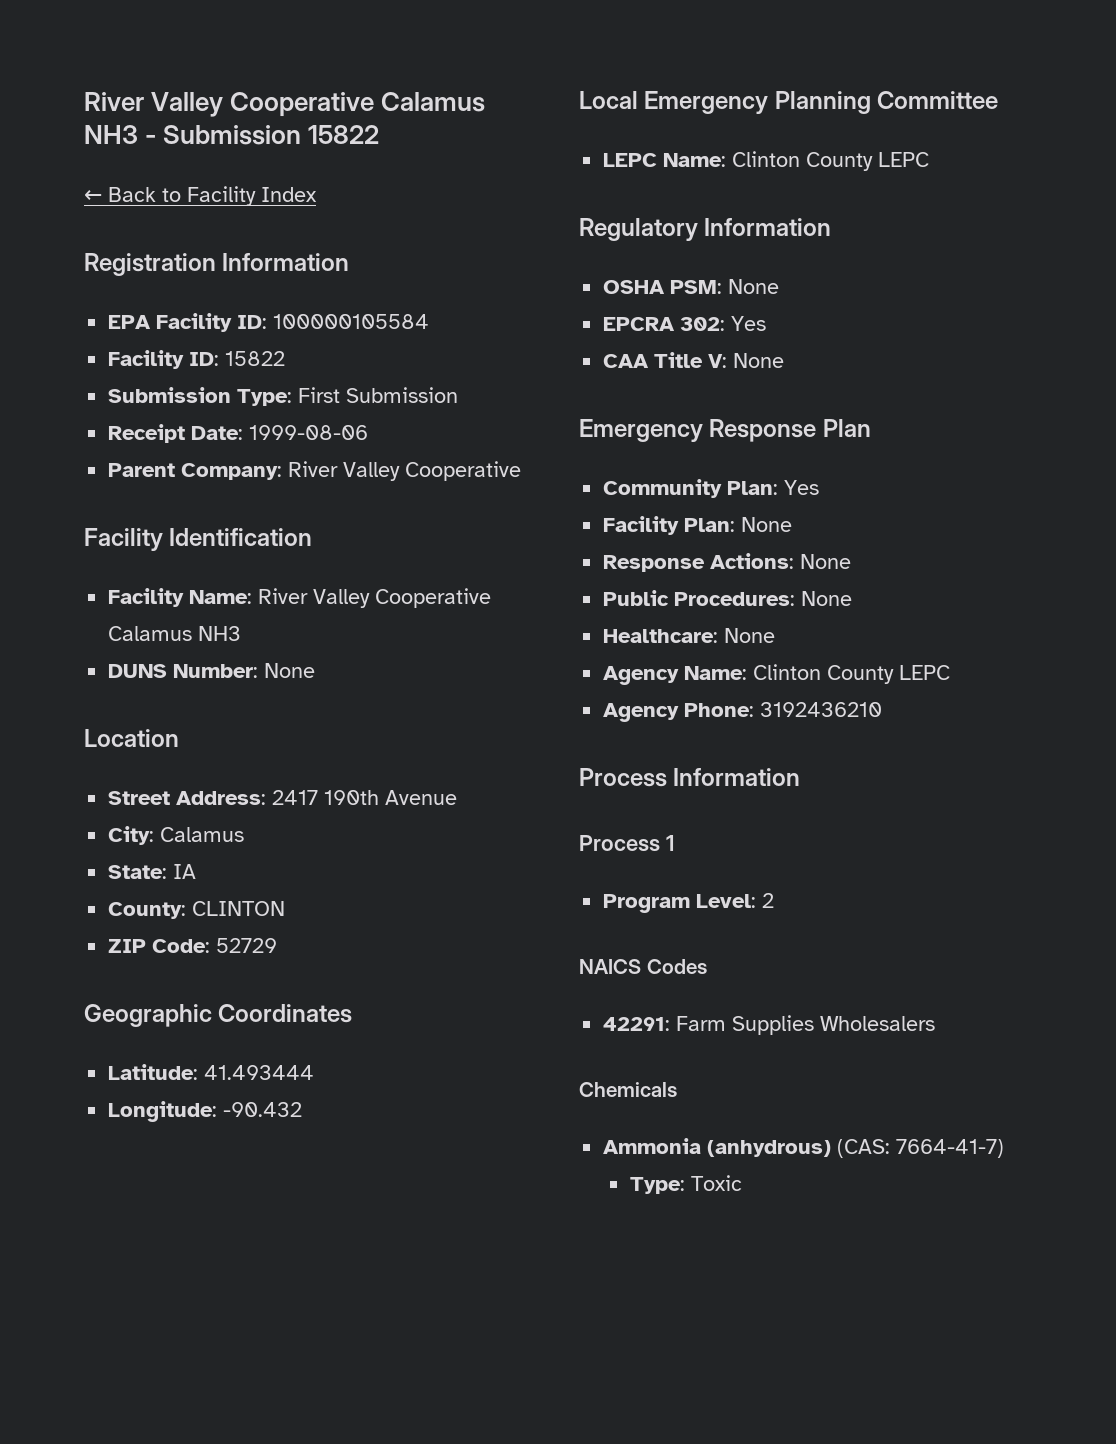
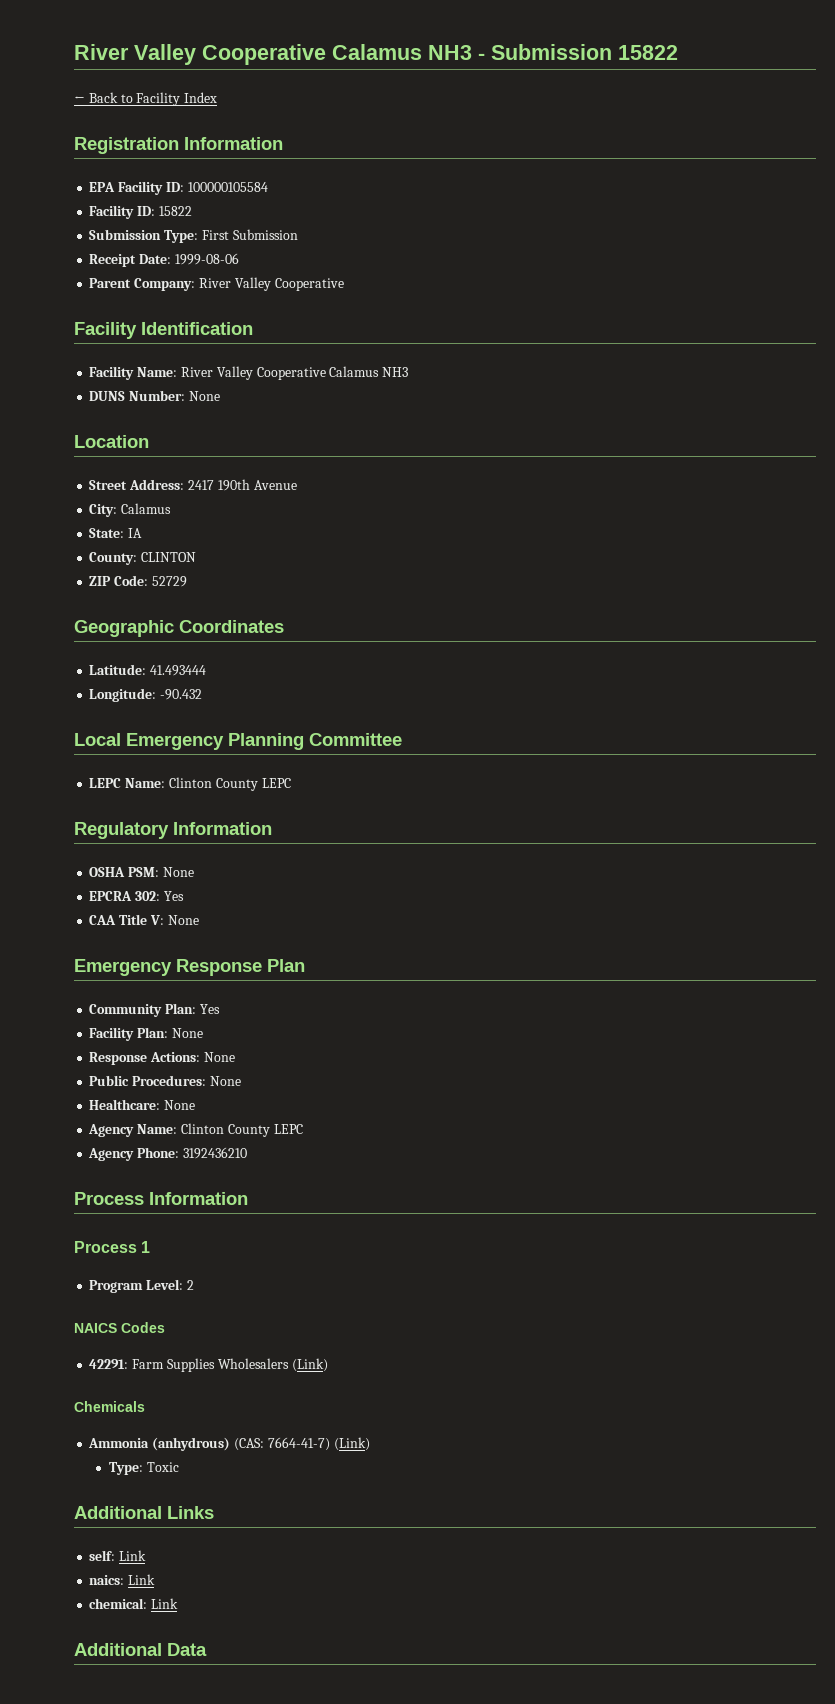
- 42291: Farm Supplies Wholesalers
+ 42291: Farm Supplies Wholesalers (Link)
- Ammonia (anhydrous) (CAS: 7664-41-7)
+ Ammonia (anhydrous) (CAS: 7664-41-7) (Link)
+ Additional Links
+ self: Link
+ naics: Link
+ chemical: Link
+ Additional Data

